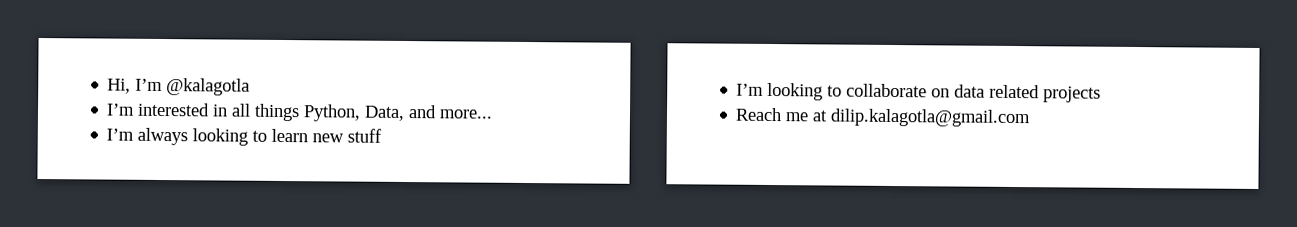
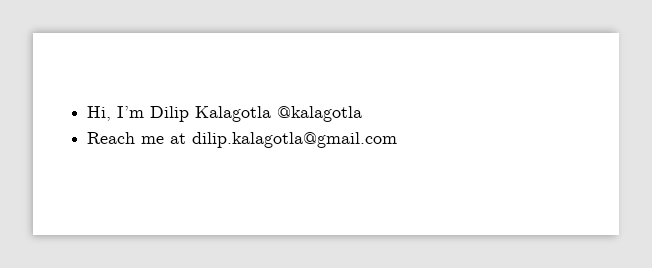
- Hi, I’m @kalagotla
+ Hi, I’m Dilip Kalagotla @kalagotla
- I’m interested in all things Python, Data, and more...
- I’m always looking to learn new stuff
- I’m looking to collaborate on data related projects

